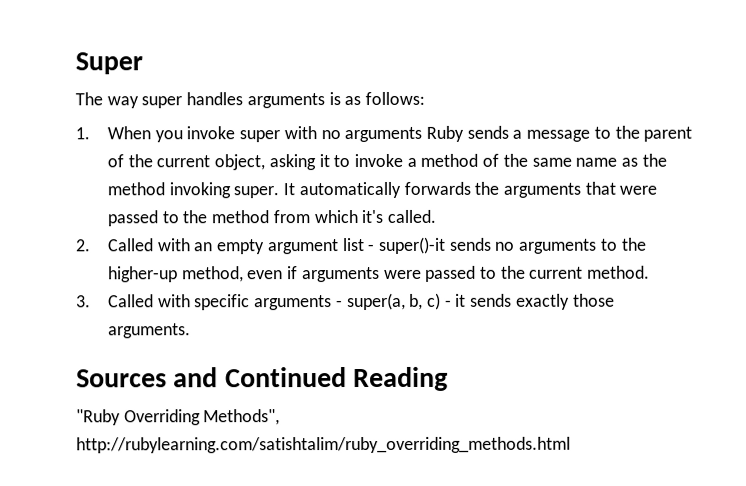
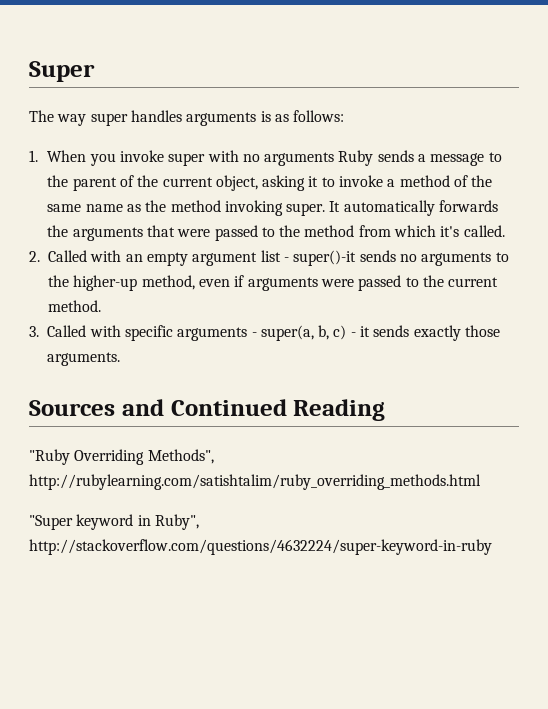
+ "Super keyword in Ruby", http://stackoverflow.com/questions/4632224/super-keyword-in-ruby

